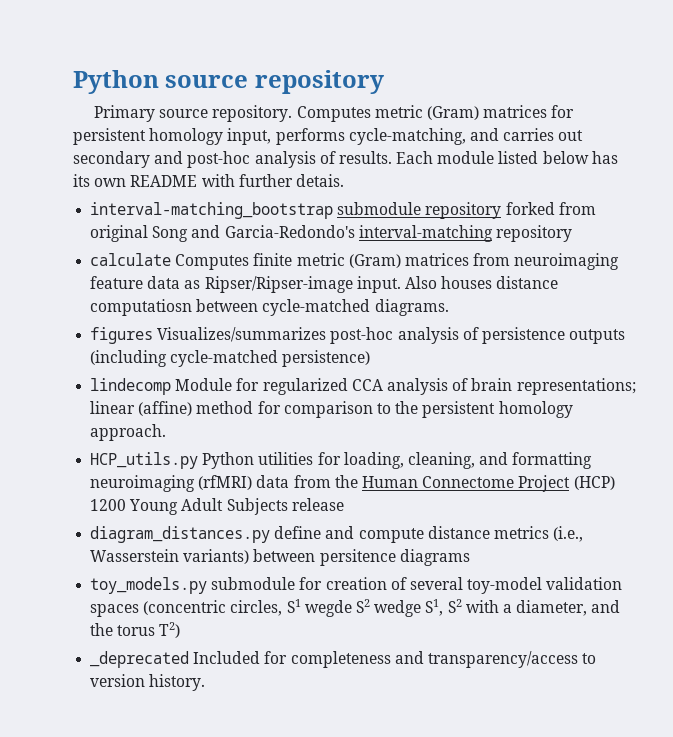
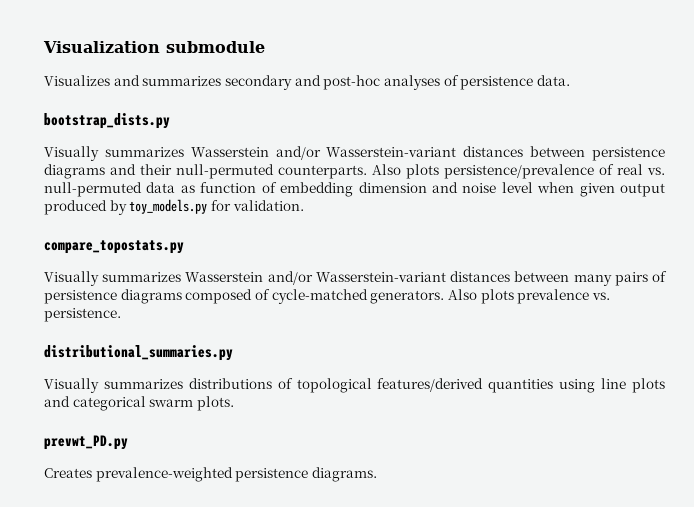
- Python source repository
- Primary source repository. Computes metric (Gram) matrices for persistent homology input, performs cycle-matching, and carries out secondary and post-hoc analysis of results. Each module listed below has its own README with further detais.
- interval-matching_bootstrap submodule repository forked from original Song and Garcia-Redondo's interval-matching repository
- calculate Computes finite metric (Gram) matrices from neuroimaging feature data as Ripser/Ripser-image input. Also houses distance computatiosn between cycle-matched diagrams.
- figures Visualizes/summarizes post-hoc analysis of persistence outputs (including cycle-matched persistence)
- lindecomp Module for regularized CCA analysis of brain representations; linear (affine) method for comparison to the persistent homology approach.
- HCP_utils.py Python utilities for loading, cleaning, and formatting neuroimaging (rfMRI) data from the Human Connectome Project (HCP) 1200 Young Adult Subjects release
- diagram_distances.py define and compute distance metrics (i.e., Wasserstein variants) between persitence diagrams
- toy_models.py submodule for creation of several toy-model validation spaces (concentric circles, S1 wegde S2 wedge S1, S2 with a diameter, and the torus T2)
- _deprecated Included for completeness and transparency/access to version history.
+ Visualization submodule
+ Visualizes and summarizes secondary and post-hoc analyses of persistence data.
+ bootstrap_dists.py
+ Visually summarizes Wasserstein and/or Wasserstein-variant distances between persistence diagrams and their null-permuted counterparts. Also plots persistence/prevalence of real vs. null-permuted data as function of embedding dimension and noise level when given output produced by toy_models.py for validation.
+ compare_topostats.py
+ Visually summarizes Wasserstein and/or Wasserstein-variant distances between many pairs of persistence diagrams composed of cycle-matched generators. Also plots prevalence vs. persistence.
+ distributional_summaries.py
+ Visually summarizes distributions of topological features/derived quantities using line plots and categorical swarm plots.
+ prevwt_PD.py
+ Creates prevalence-weighted persistence diagrams.

